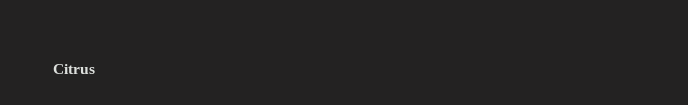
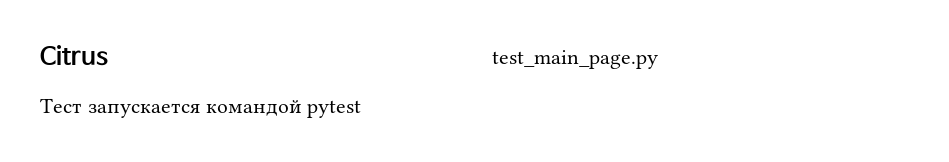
+ Тест запускается командой pytest test_main_page.py

